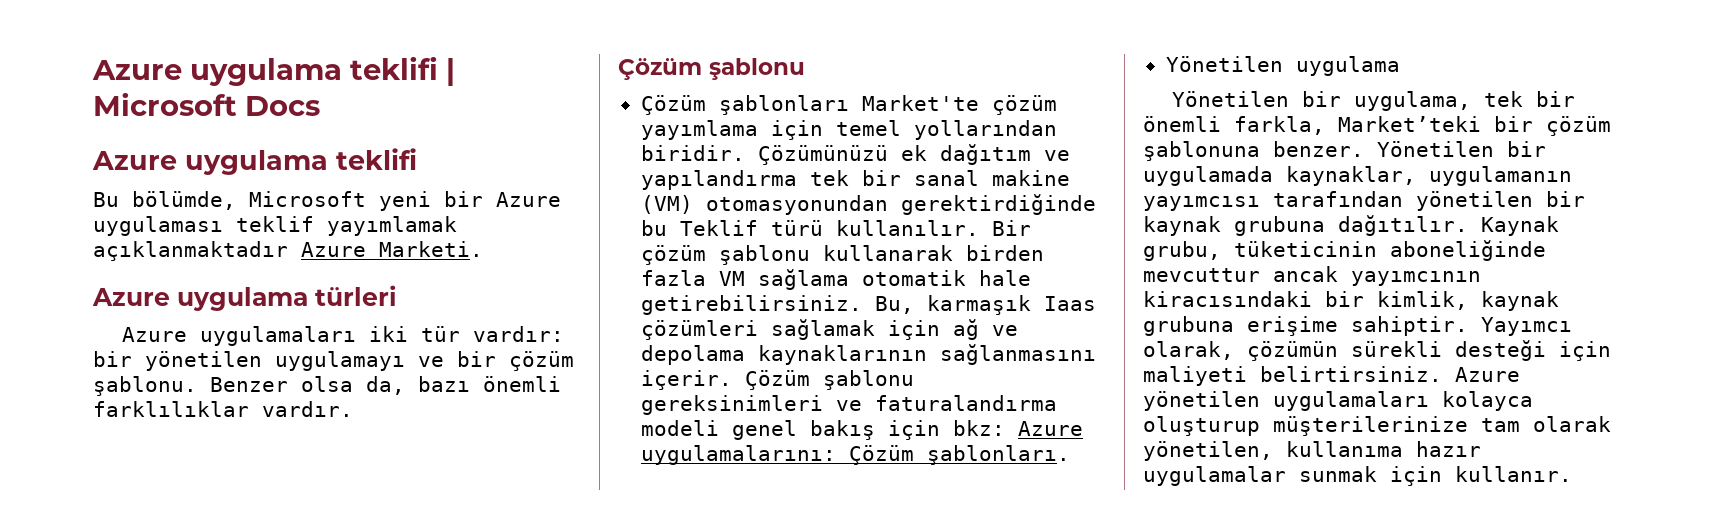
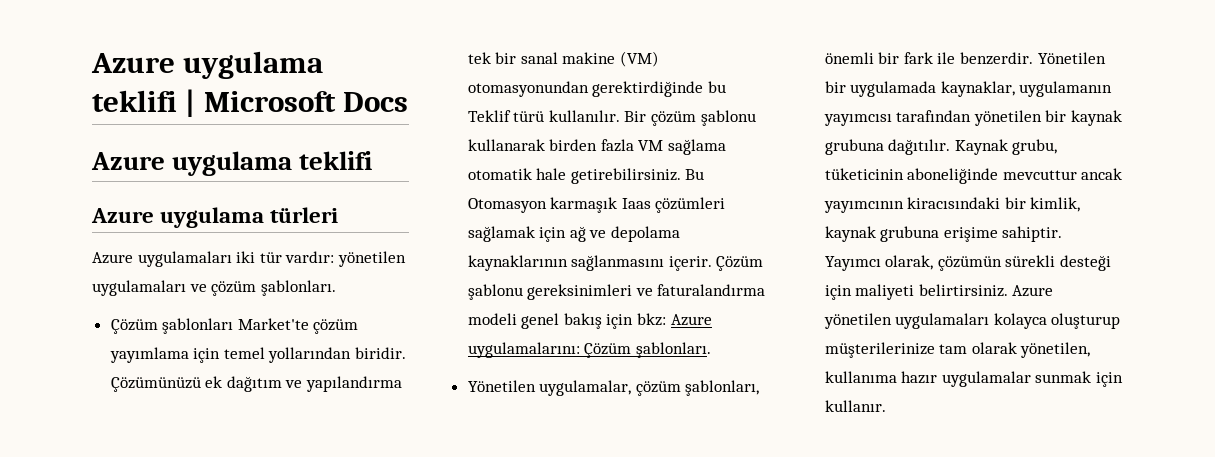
- Bu bölümde, Microsoft yeni bir Azure uygulaması teklif yayımlamak açıklanmaktadır Azure Marketi.
- Azure uygulamaları iki tür vardır: bir yönetilen uygulamayı ve bir çözüm şablonu. Benzer olsa da, bazı önemli farklılıklar vardır.
- Çözüm şablonu
+ Azure uygulamaları iki tür vardır: yönetilen uygulamaları ve çözüm şablonları.
- Bu, karmaşık Iaas çözümleri sağlamak için ağ ve depolama kaynaklarının sağlanmasını içerir.
+ Bu Otomasyon karmaşık Iaas çözümleri sağlamak için ağ ve depolama kaynaklarının sağlanmasını içerir.
- Yönetilen uygulama
- Yönetilen bir uygulama, tek bir önemli farkla, Market’teki bir çözüm şablonuna benzer.
+ Yönetilen uygulamalar, çözüm şablonları, önemli bir fark ile benzerdir.

